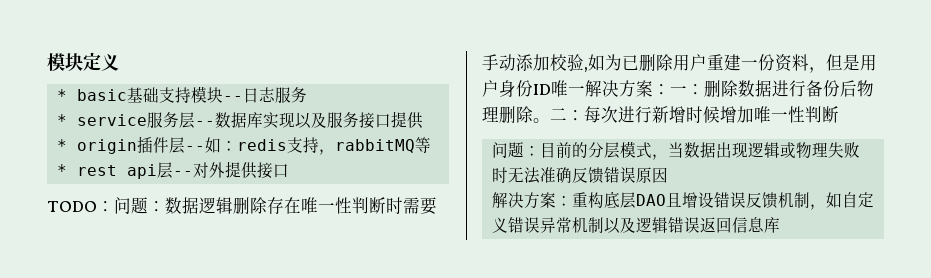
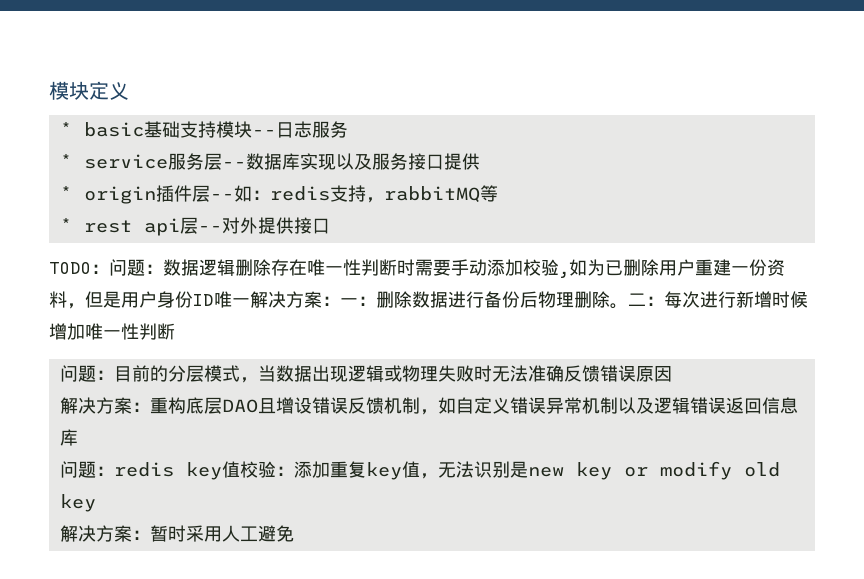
+ 问题：redis key值校验：添加重复key值，无法识别是new key or modify old key
+ 解决方案：暂时采用人工避免

